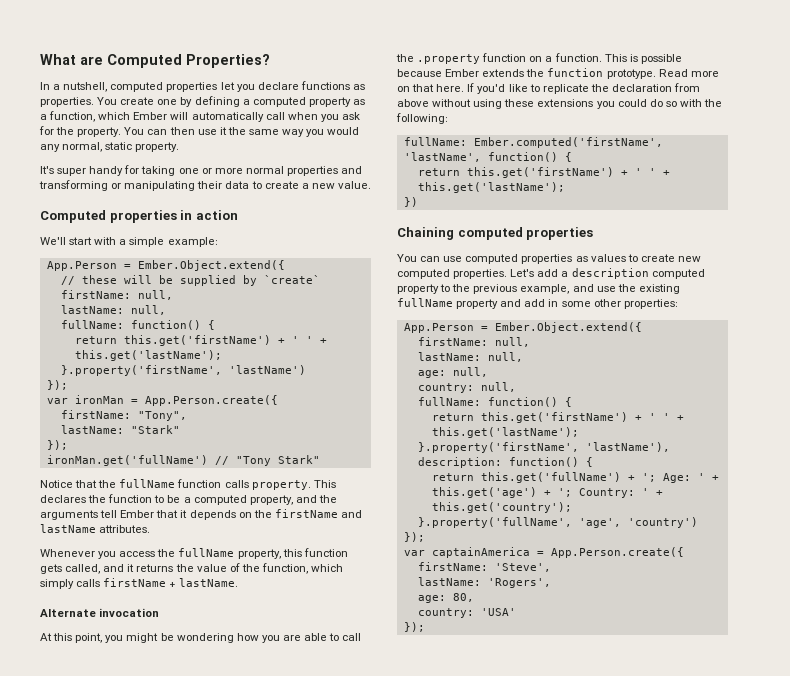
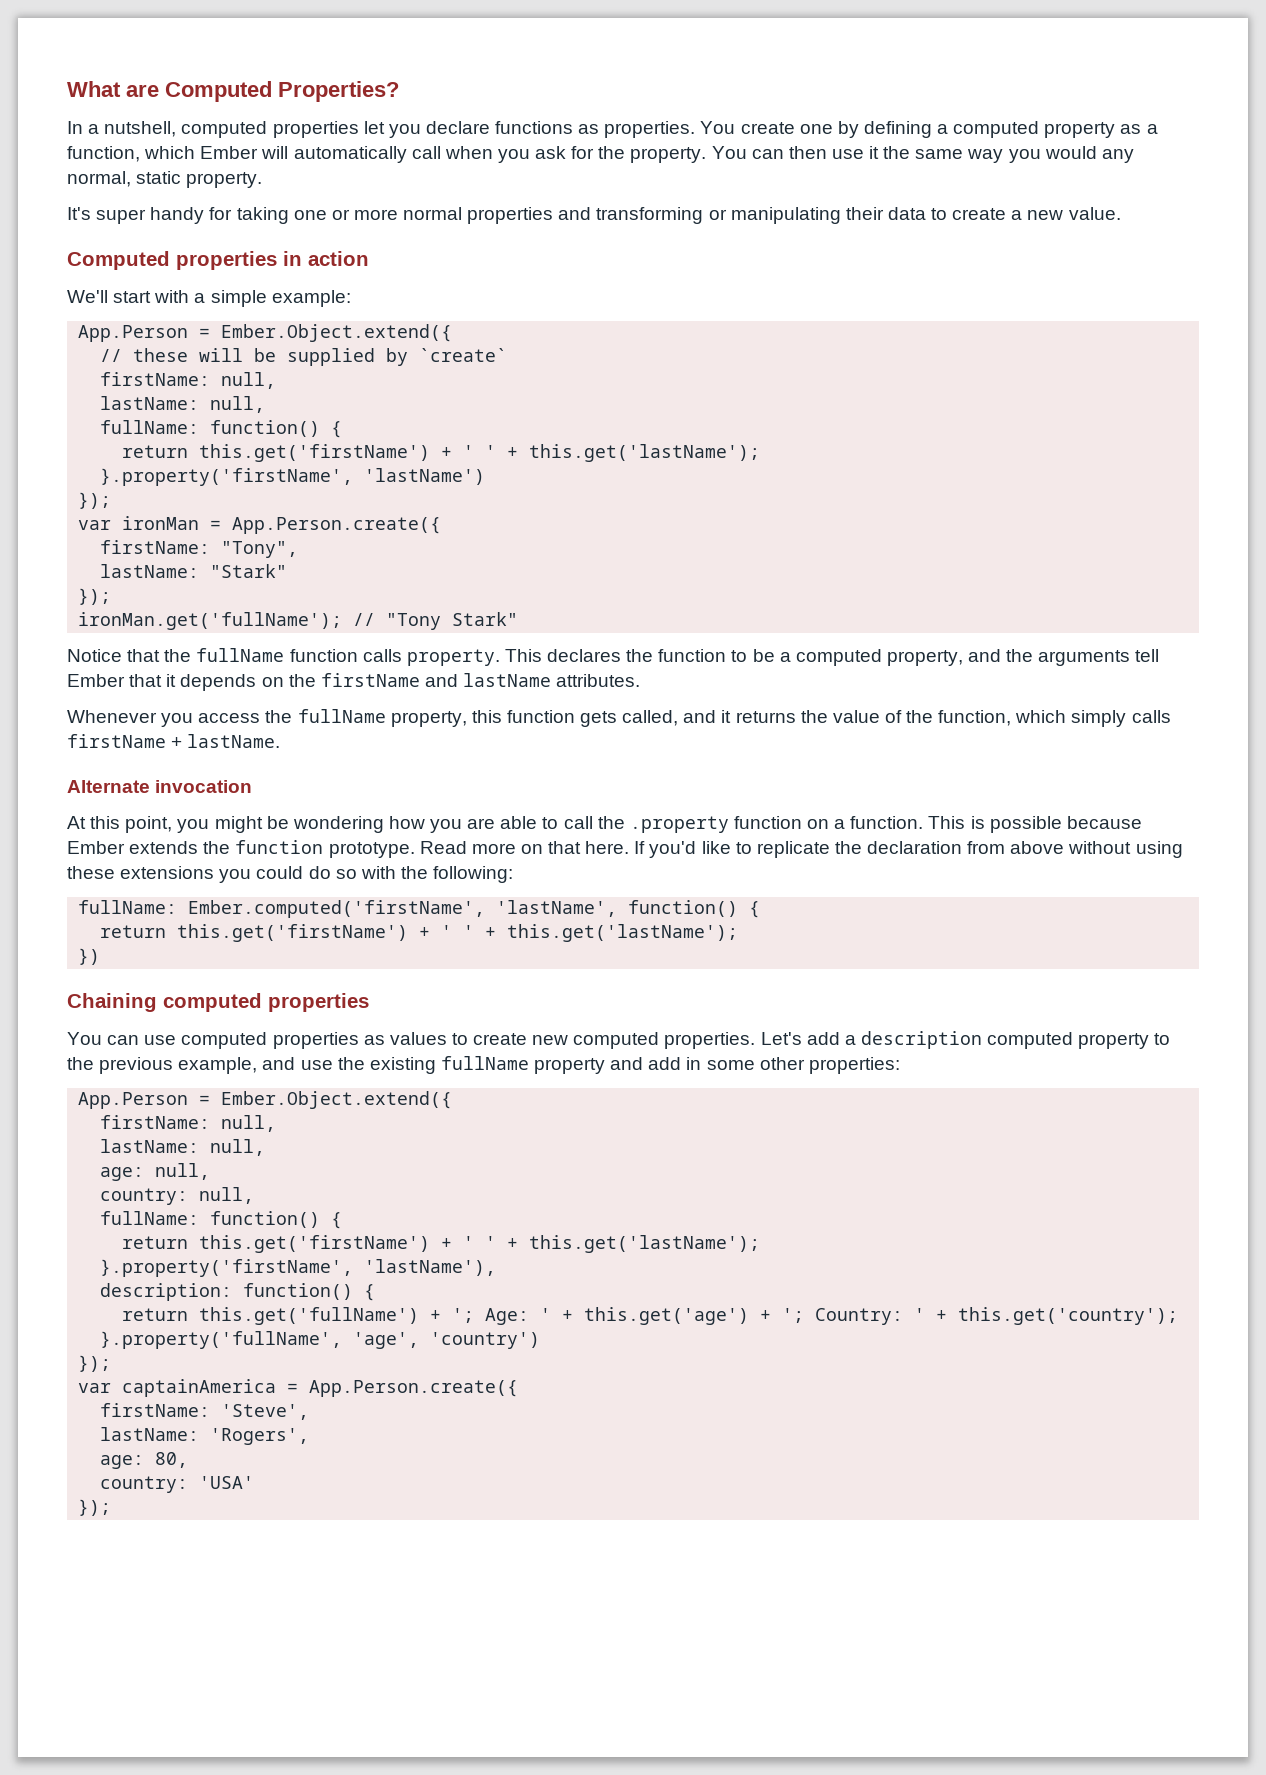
- ironMan.get('fullName') // "Tony Stark"
+ ironMan.get('fullName'); // "Tony Stark"

